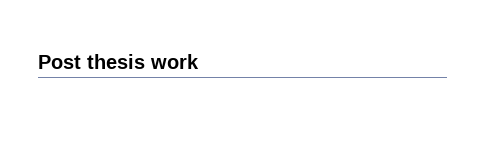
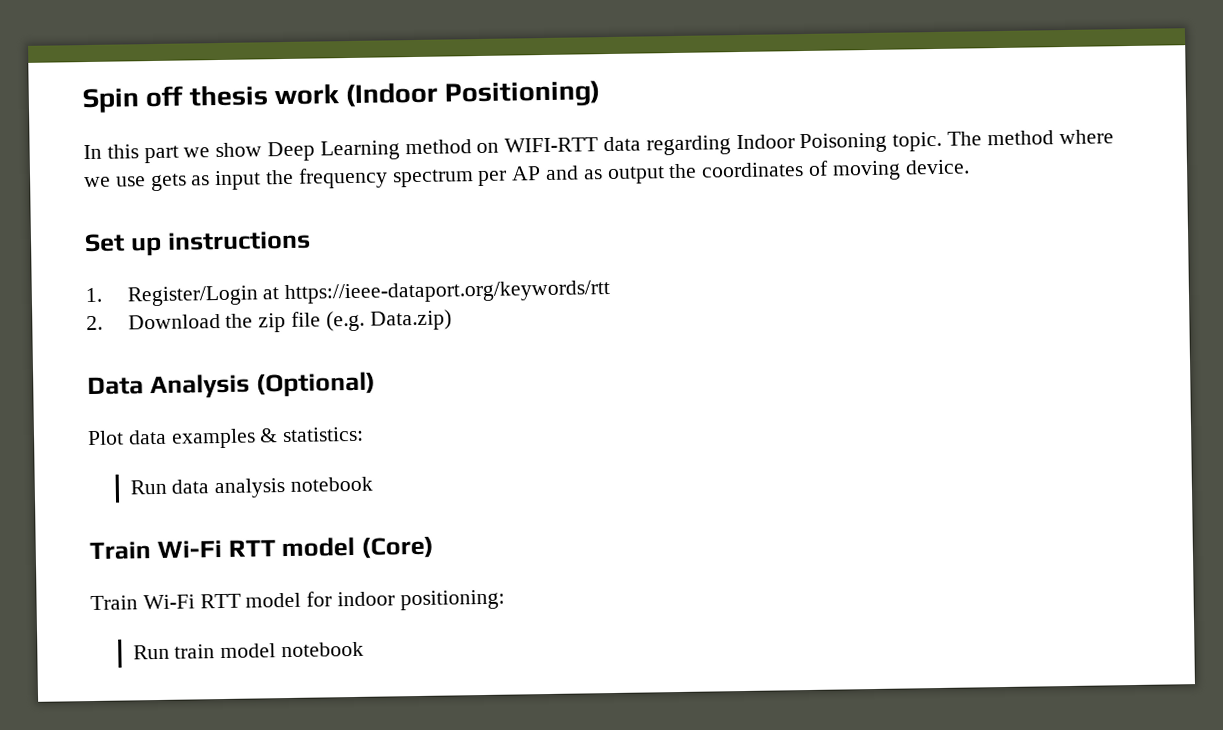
- Post thesis work
+ Spin off thesis work (Indoor Positioning)
+ In this part we show Deep Learning method on WIFI-RTT data regarding Indoor Poisoning topic. The method where we use gets as input the frequency spectrum per AP and as output the coordinates of moving device.
+ Set up instructions
+ 1. Register/Login at https://ieee-dataport.org/keywords/rtt
+ 2. Download the zip file (e.g. Data.zip)
+ Data Analysis (Optional)
+ Plot data examples & statistics:
+ Run data analysis notebook
+ Train Wi-Fi RTT model (Core)
+ Train Wi-Fi RTT model for indoor positioning:
+ Run train model notebook

